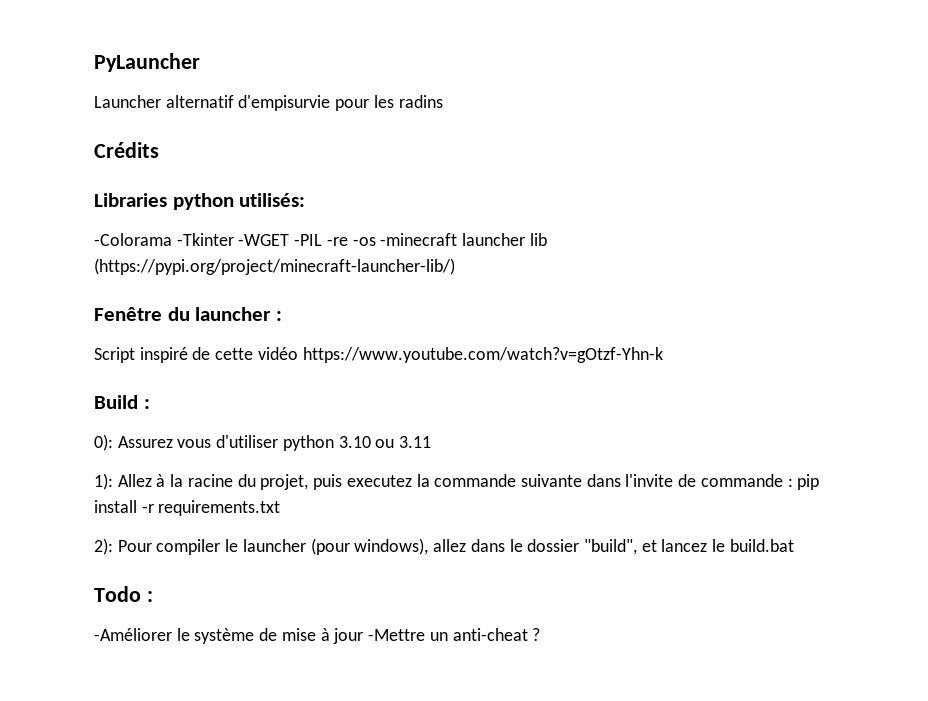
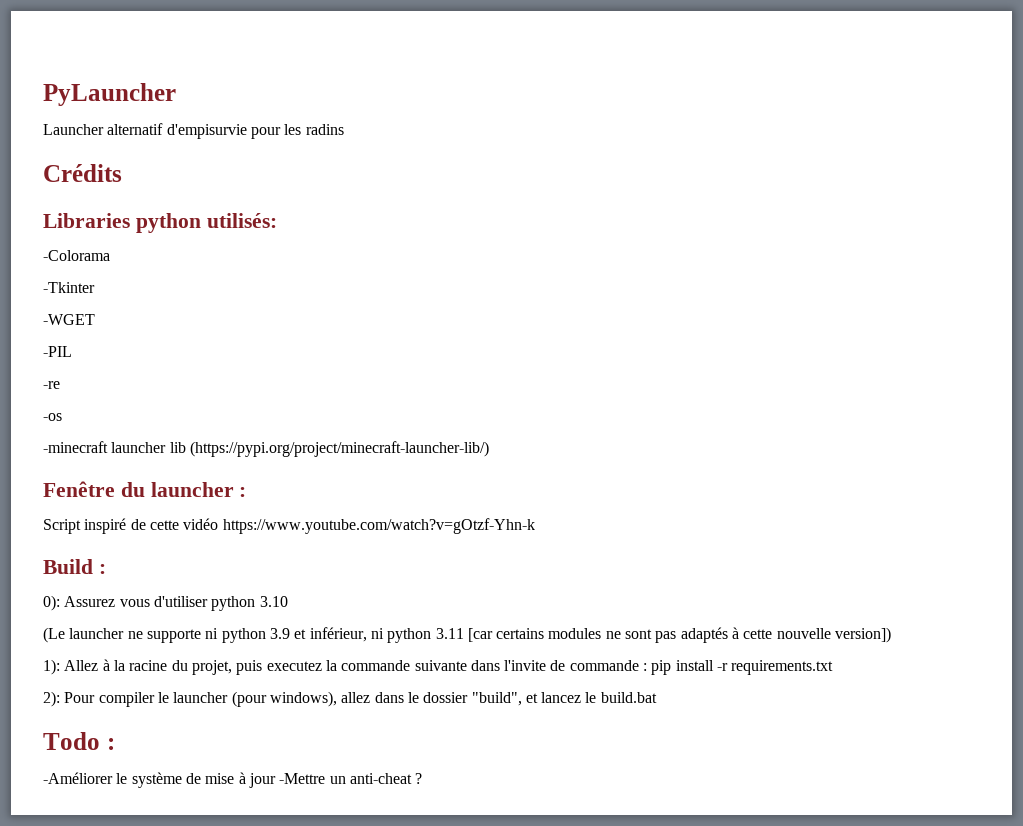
- -Colorama -Tkinter -WGET -PIL -re -os -minecraft launcher lib (https://pypi.org/project/minecraft-launcher-lib/)
+ -Colorama
+ -Tkinter
+ -WGET
+ -PIL
+ -re
+ -os
+ -minecraft launcher lib (https://pypi.org/project/minecraft-launcher-lib/)
- 0): Assurez vous d'utiliser python 3.10 ou 3.11
+ 0): Assurez vous d'utiliser python 3.10
+ (Le launcher ne supporte ni python 3.9 et inférieur, ni python 3.11 [car certains modules ne sont pas adaptés à cette nouvelle version])

